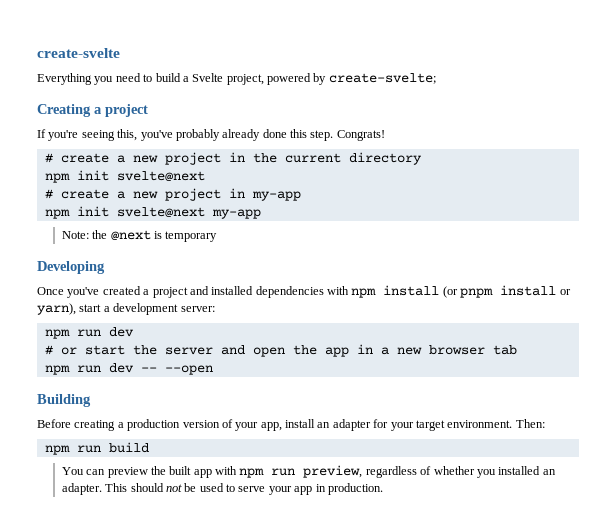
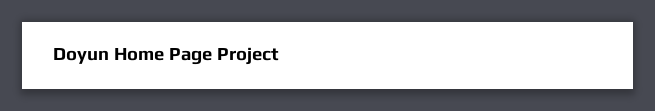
- create-svelte
- Everything you need to build a Svelte project, powered by create-svelte;
- Creating a project
- If you're seeing this, you've probably already done this step. Congrats!
- # create a new project in the current directory
- npm init svelte@next
- # create a new project in my-app
- npm init svelte@next my-app
- Note: the @next is temporary
- Developing
- Once you've created a project and installed dependencies with npm install (or pnpm install or yarn), start a development server:
- npm run dev
- # or start the server and open the app in a new browser tab
- npm run dev -- --open
- Building
- Before creating a production version of your app, install an adapter for your target environment. Then:
- npm run build
- You can preview the built app with npm run preview, regardless of whether you installed an adapter. This should not be used to serve your app in production.
+ Doyun Home Page Project

